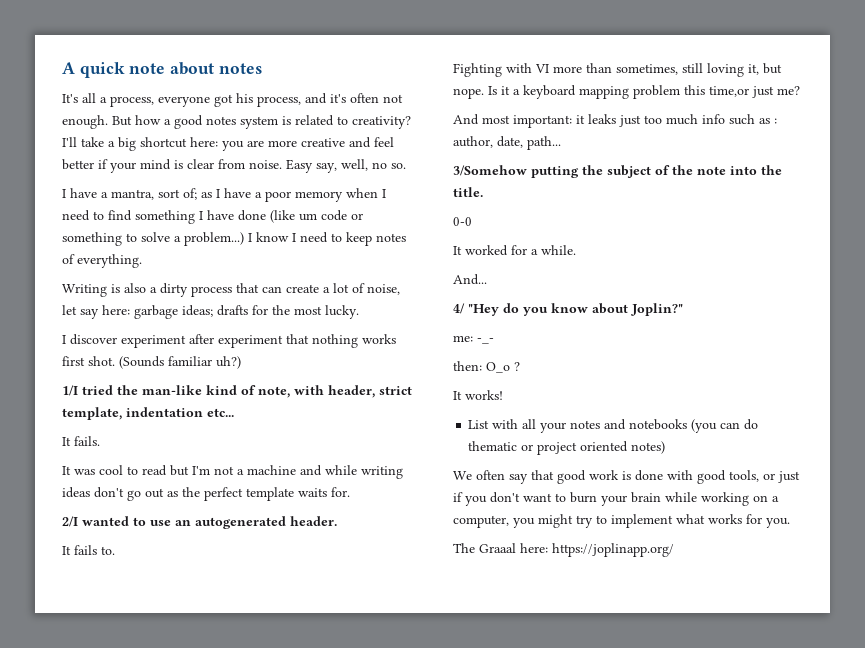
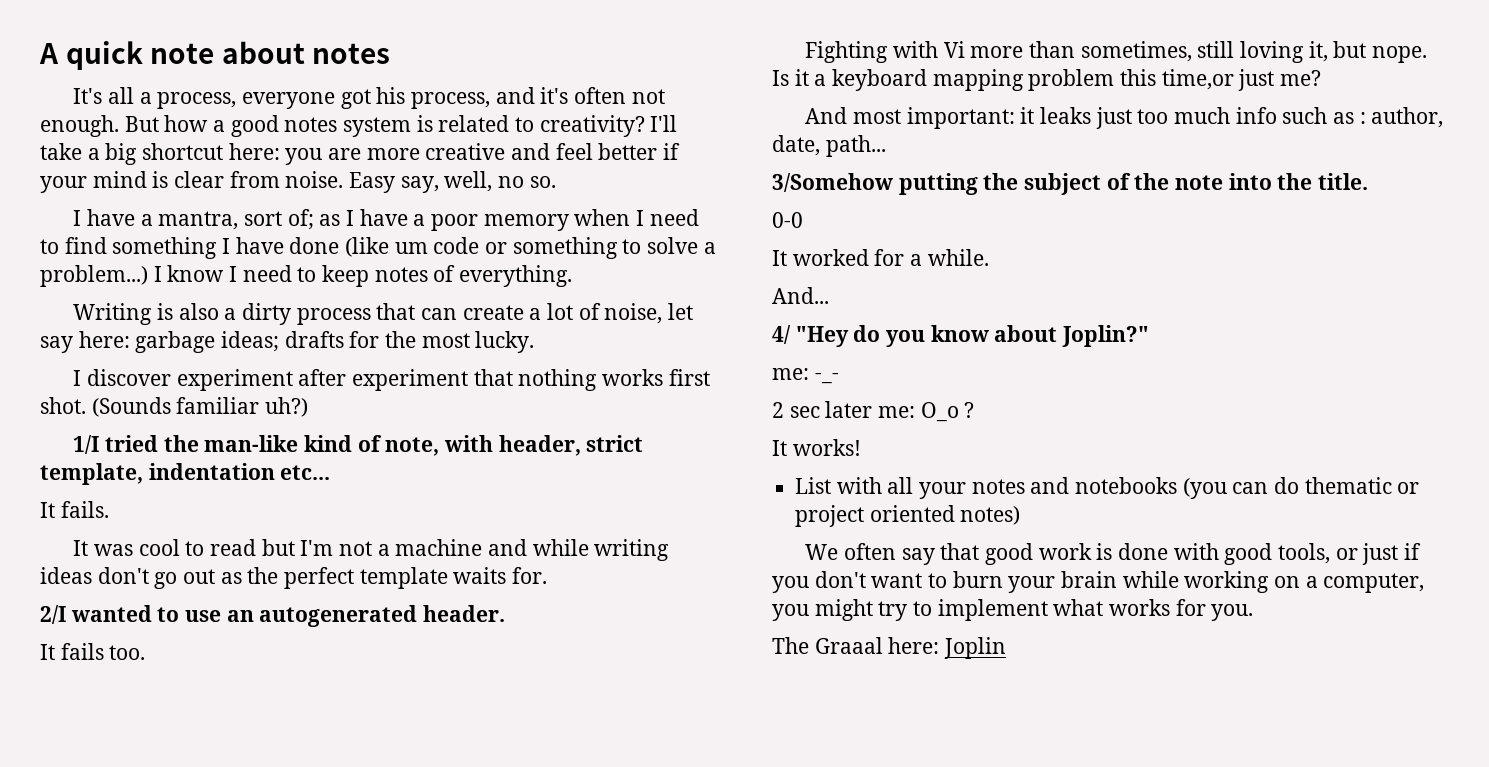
- It fails to.
+ It fails too.
- Fighting with VI more than sometimes, still loving it, but nope.
+ Fighting with Vi more than sometimes, still loving it, but nope.
- then: O_o ?
+ 2 sec later me: O_o ?
- The Graaal here: https://joplinapp.org/
+ The Graaal here: Joplin

